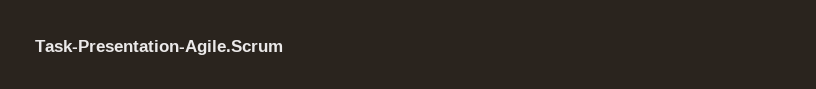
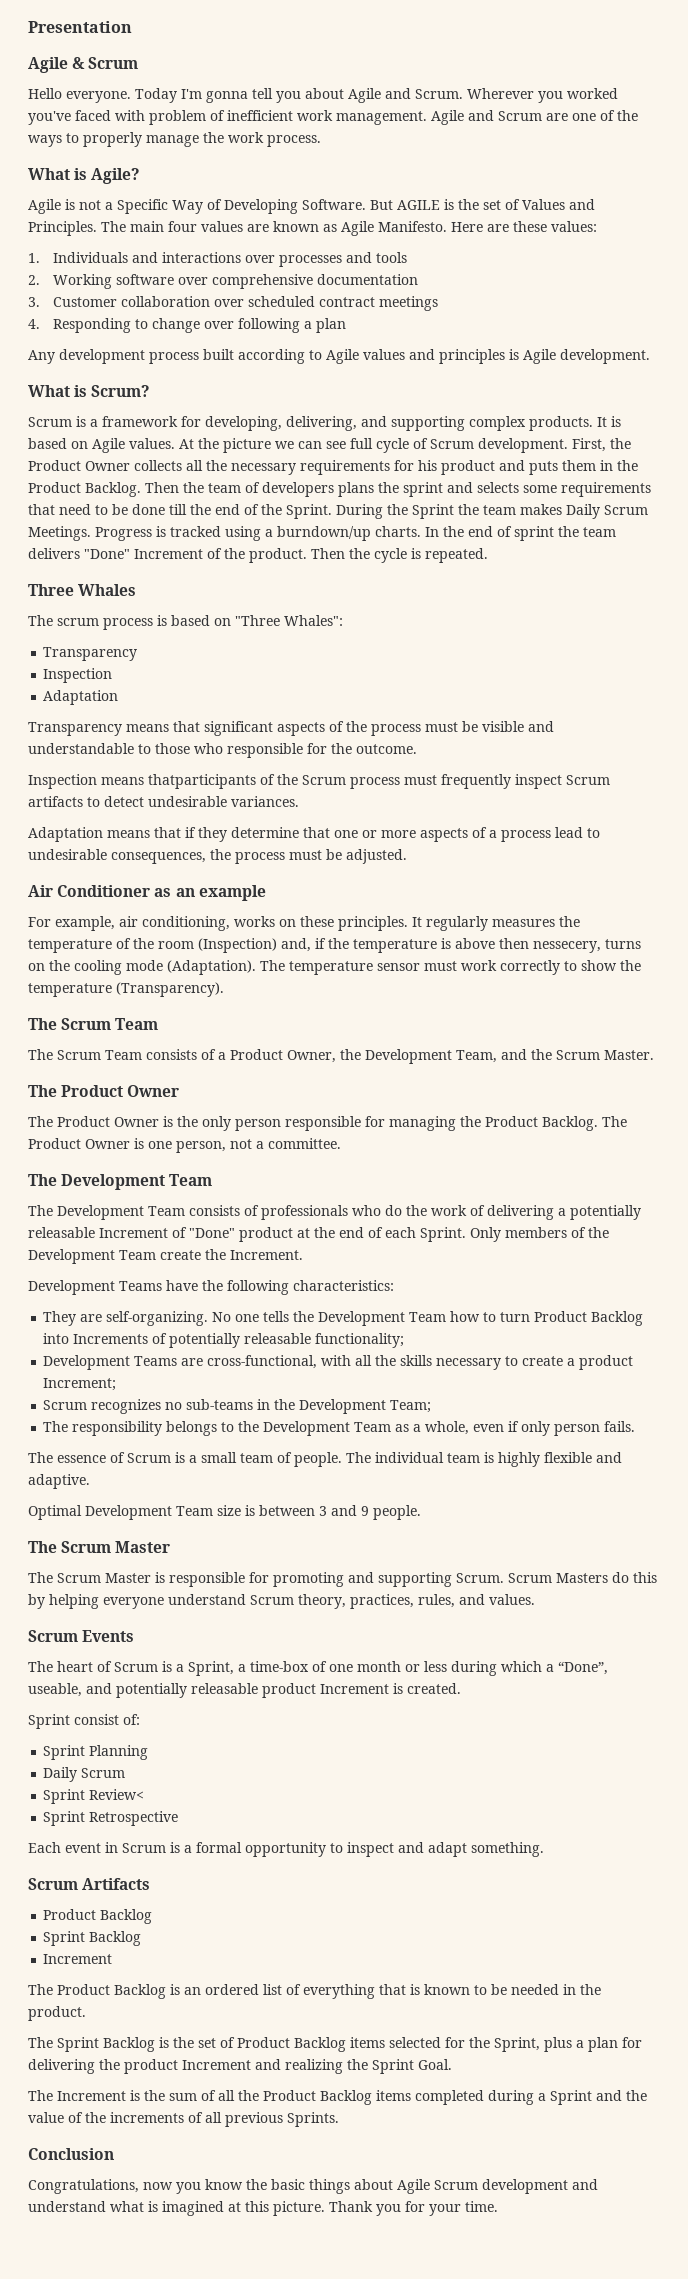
- Task-Presentation-Agile.Scrum
+ Presentation
+ Agile & Scrum
+ Hello everyone. Today I'm gonna tell you about Agile and Scrum. Wherever you worked you've faced with problem of inefficient work management. Agile and Scrum are one of the ways to properly manage the work process.
+ What is Agile?
+ Agile is not a Specific Way of Developing Software. But AGILE is the set of Values and Principles. The main four values are known as Agile Manifesto. Here are these values:
+ 1. Individuals and interactions over processes and tools
+ 2. Working software over comprehensive documentation
+ 3. Customer collaboration over scheduled contract meetings
+ 4. Responding to change over following a plan
+ Any development process built according to Agile values and principles is Agile development.
+ What is Scrum?
+ Scrum is a framework for developing, delivering, and supporting complex products. It is based on Agile values. At the picture we can see full cycle of Scrum development. First, the Product Owner collects all the necessary requirements for his product and puts them in the Product Backlog. Then the team of developers plans the sprint and selects some requirements that need to be done till the end of the Sprint. During the Sprint the team makes Daily Scrum Meetings. Progress is tracked using a burndown/up charts. In the end of sprint the team delivers "Done" Increment of the product. Then the cycle is repeated.
+ Three Whales
+ The scrum process is based on "Three Whales":
+ Transparency
+ Inspection
+ Adaptation
+ Transparency means that significant aspects of the process must be visible and understandable to those who responsible for the outcome.
+ Inspection means thatparticipants of the Scrum process must frequently inspect Scrum artifacts to detect undesirable variances.
+ Adaptation means that if they determine that one or more aspects of a process lead to undesirable consequences, the process must be adjusted.
+ Air Conditioner as an example
+ For example, air conditioning, works on these principles. It regularly measures the temperature of the room (Inspection) and, if the temperature is above then nessecery, turns on the cooling mode (Adaptation). The temperature sensor must work correctly to show the temperature (Transparency).
+ The Scrum Team
+ The Scrum Team consists of a Product Owner, the Development Team, and the Scrum Master.
+ The Product Owner
+ The Product Owner is the only person responsible for managing the Product Backlog. The Product Owner is one person, not a committee.
+ The Development Team
+ The Development Team consists of professionals who do the work of delivering a potentially releasable Increment of "Done" product at the end of each Sprint. Only members of the Development Team create the Increment.
+ Development Teams have the following characteristics:
+ They are self-organizing. No one tells the Development Team how to turn Product Backlog into Increments of potentially releasable functionality;
+ Development Teams are cross-functional, with all the skills necessary to create a product Increment;
+ Scrum recognizes no sub-teams in the Development Team;
+ The responsibility belongs to the Development Team as a whole, even if only person fails.
+ The essence of Scrum is a small team of people. The individual team is highly flexible and adaptive.
+ Optimal Development Team size is between 3 and 9 people.
+ The Scrum Master
+ The Scrum Master is responsible for promoting and supporting Scrum. Scrum Masters do this by helping everyone understand Scrum theory, practices, rules, and values.
+ Scrum Events
+ The heart of Scrum is a Sprint, a time-box of one month or less during which a “Done”, useable, and potentially releasable product Increment is created.
+ Sprint consist of:
+ Sprint Planning
+ Daily Scrum
+ Sprint Review<
+ Sprint Retrospective
+ Each event in Scrum is a formal opportunity to inspect and adapt something.
+ Scrum Artifacts
+ Product Backlog
+ Sprint Backlog
+ Increment
+ The Product Backlog is an ordered list of everything that is known to be needed in the product.
+ The Sprint Backlog is the set of Product Backlog items selected for the Sprint, plus a plan for delivering the product Increment and realizing the Sprint Goal.
+ The Increment is the sum of all the Product Backlog items completed during a Sprint and the value of the increments of all previous Sprints.
+ Conclusion
+ Congratulations, now you know the basic things about Agile Scrum development and understand what is imagined at this picture. Thank you for your time.

